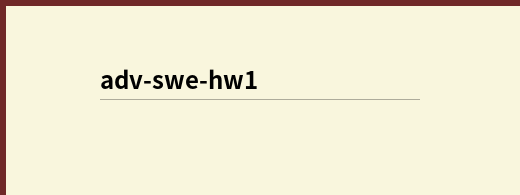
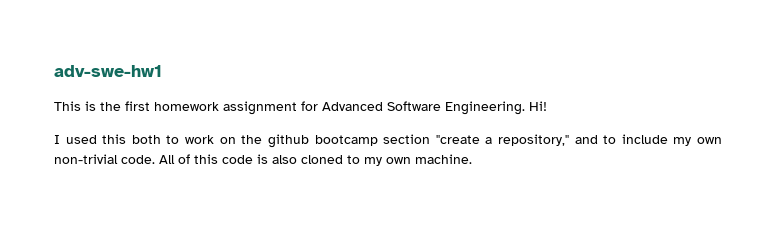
+ This is the first homework assignment for Advanced Software Engineering. Hi!
+ I used this both to work on the github bootcamp section "create a repository," and to include my own non-trivial code. All of this code is also cloned to my own machine.

